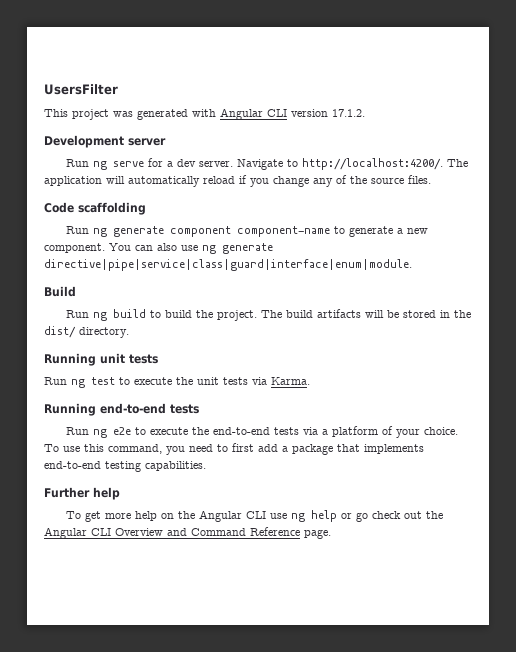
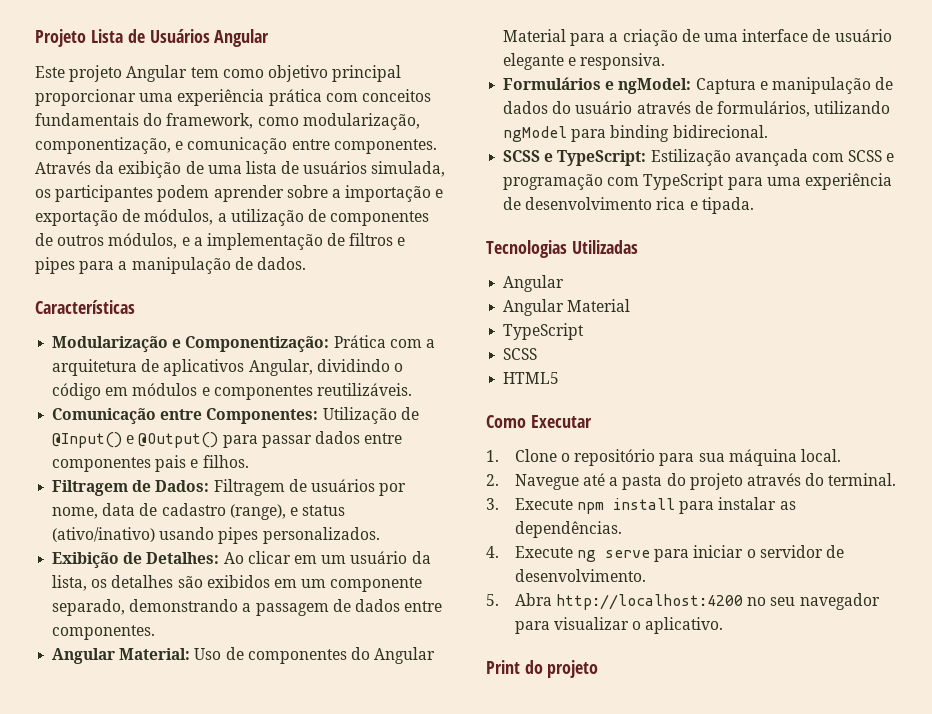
- UsersFilter
- This project was generated with Angular CLI version 17.1.2.
- Development server
- Run ng serve for a dev server. Navigate to http://localhost:4200/. The application will automatically reload if you change any of the source files.
- Code scaffolding
- Run ng generate component component-name to generate a new component. You can also use ng generate directive|pipe|service|class|guard|interface|enum|module.
- Build
- Run ng build to build the project. The build artifacts will be stored in the dist/ directory.
- Running unit tests
- Run ng test to execute the unit tests via Karma.
- Running end-to-end tests
- Run ng e2e to execute the end-to-end tests via a platform of your choice. To use this command, you need to first add a package that implements end-to-end testing capabilities.
- Further help
- To get more help on the Angular CLI use ng help or go check out the Angular CLI Overview and Command Reference page.
+ Projeto Lista de Usuários Angular
+ Este projeto Angular tem como objetivo principal proporcionar uma experiência prática com conceitos fundamentais do framework, como modularização, componentização, e comunicação entre componentes. Através da exibição de uma lista de usuários simulada, os participantes podem aprender sobre a importação e exportação de módulos, a utilização de componentes de outros módulos, e a implementação de filtros e pipes para a manipulação de dados.
+ Características
+ Modularização e Componentização: Prática com a arquitetura de aplicativos Angular, dividindo o código em módulos e componentes reutilizáveis.
+ Comunicação entre Componentes: Utilização de @Input() e @Output() para passar dados entre componentes pais e filhos.
+ Filtragem de Dados: Filtragem de usuários por nome, data de cadastro (range), e status (ativo/inativo) usando pipes personalizados.
+ Exibição de Detalhes: Ao clicar em um usuário da lista, os detalhes são exibidos em um componente separado, demonstrando a passagem de dados entre componentes.
+ Angular Material: Uso de componentes do Angular Material para a criação de uma interface de usuário elegante e responsiva.
+ Formulários e ngModel: Captura e manipulação de dados do usuário através de formulários, utilizando ngModel para binding bidirecional.
+ SCSS e TypeScript: Estilização avançada com SCSS e programação com TypeScript para uma experiência de desenvolvimento rica e tipada.
+ Tecnologias Utilizadas
+ Angular
+ Angular Material
+ TypeScript
+ SCSS
+ HTML5
+ Como Executar
+ 1. Clone o repositório para sua máquina local.
+ 2. Navegue até a pasta do projeto através do terminal.
+ 3. Execute npm install para instalar as dependências.
+ 4. Execute ng serve para iniciar o servidor de desenvolvimento.
+ 5. Abra http://localhost:4200 no seu navegador para visualizar o aplicativo.
+ Print do projeto

